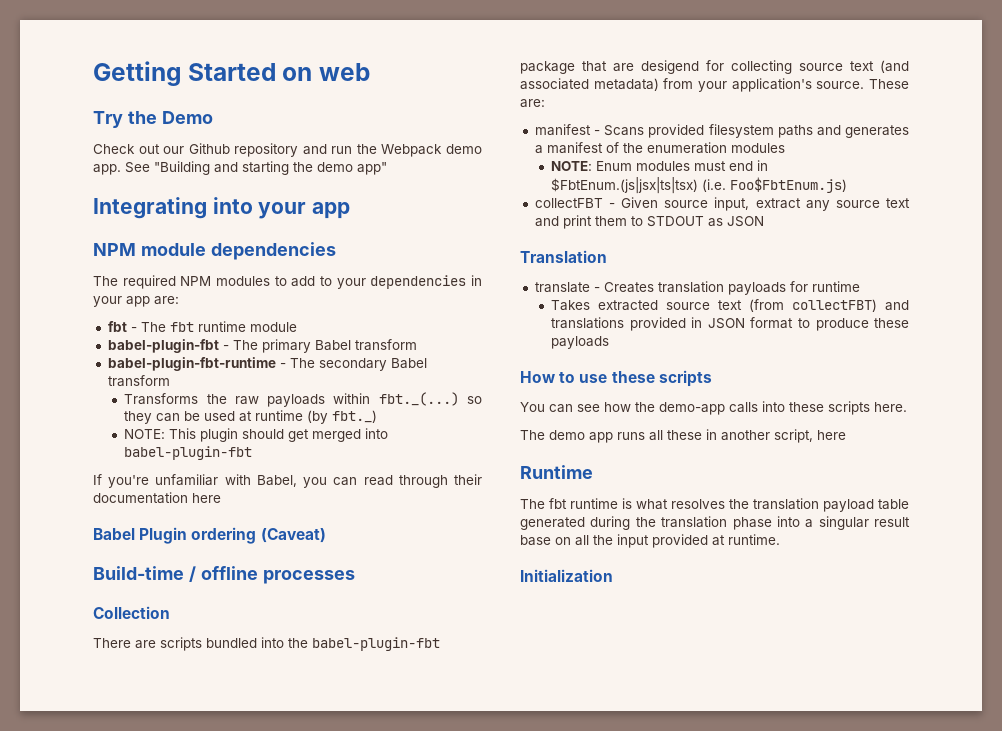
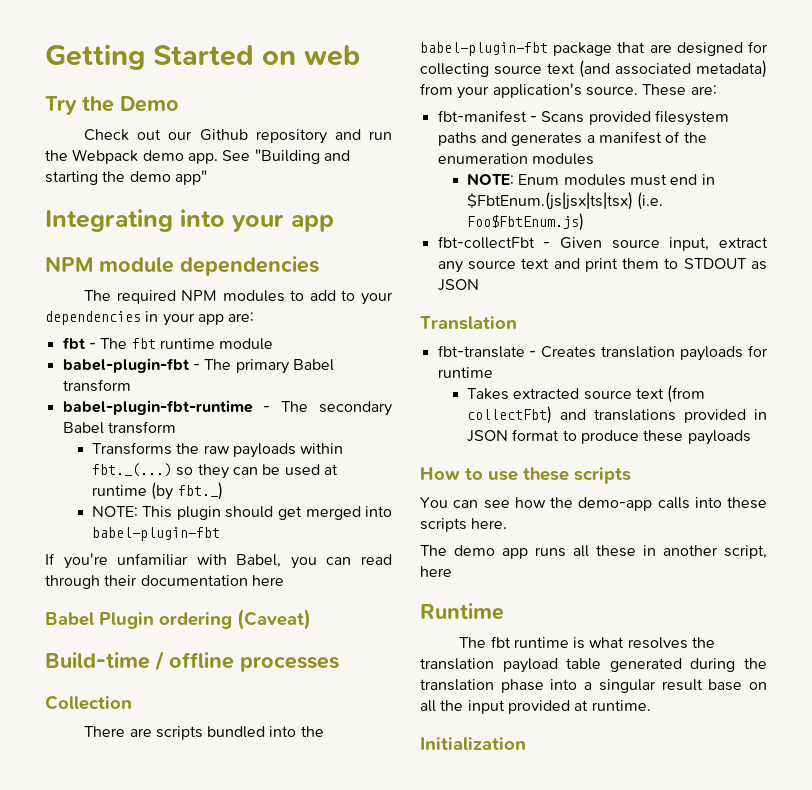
- There are scripts bundled into the babel-plugin-fbt package that are desigend for collecting source text (and associated metadata) from your application's source.
+ There are scripts bundled into the babel-plugin-fbt package that are designed for collecting source text (and associated metadata) from your application's source.
- manifest - Scans provided filesystem paths and generates a manifest of the enumeration modules
+ fbt-manifest - Scans provided filesystem paths and generates a manifest of the enumeration modules
- collectFBT - Given source input, extract any source text and print them to STDOUT as JSON
+ fbt-collectFbt - Given source input, extract any source text and print them to STDOUT as JSON
- translate - Creates translation payloads for runtime
+ fbt-translate - Creates translation payloads for runtime
- Takes extracted source text (from collectFBT) and translations provided in JSON format to produce these payloads
+ Takes extracted source text (from collectFbt) and translations provided in JSON format to produce these payloads

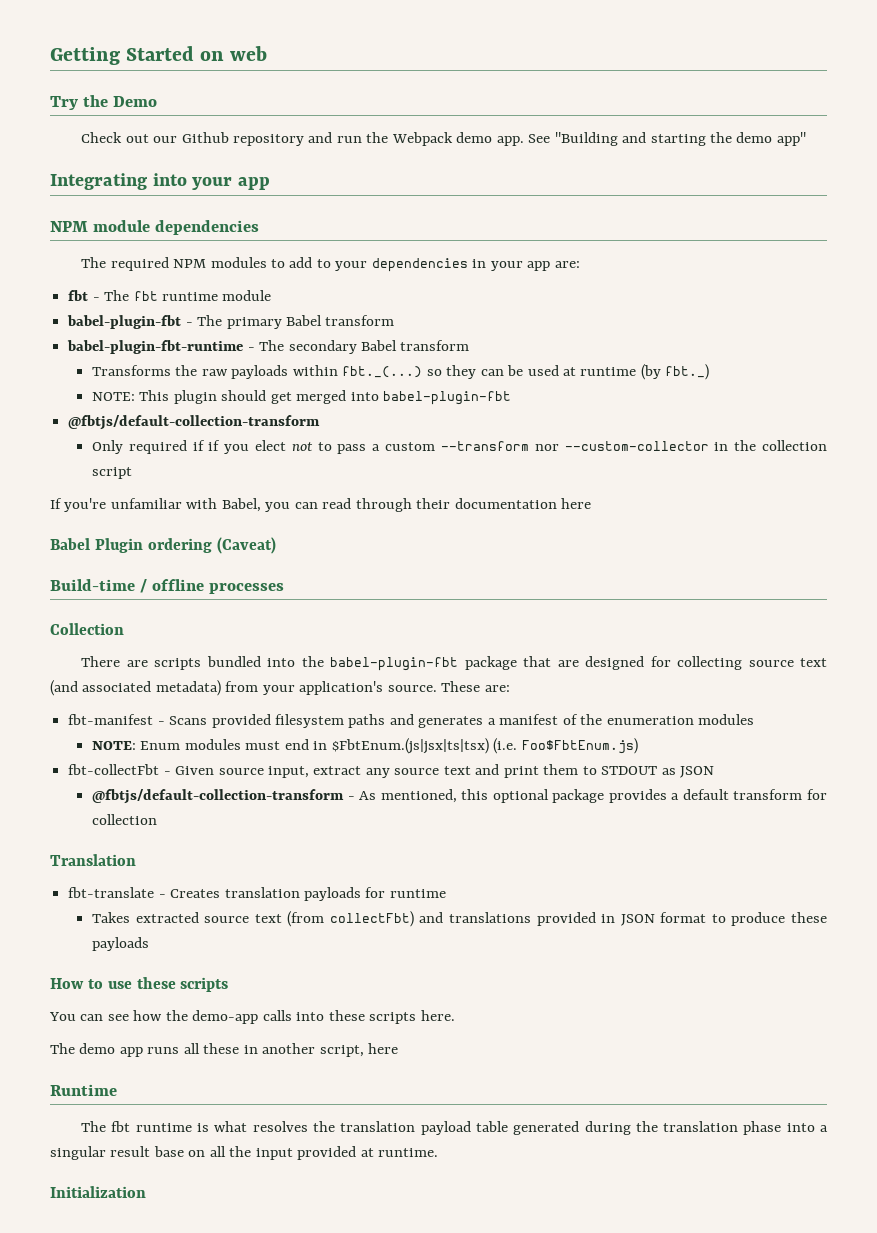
  NOTE: This plugin should get merged into babel-plugin-fbt
+ @fbtjs/default-collection-transform
+ Only required if if you elect not to pass a custom --transform nor --custom-collector in the collection script
+ @fbtjs/default-collection-transform - As mentioned, this optional package provides a default transform for collection

